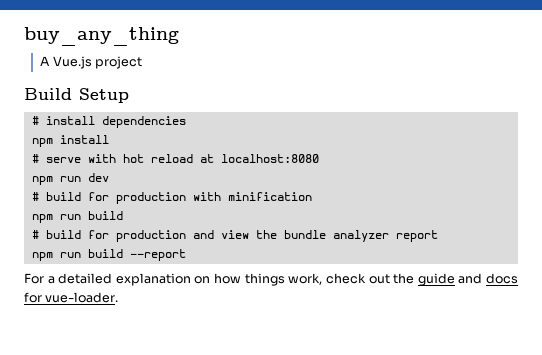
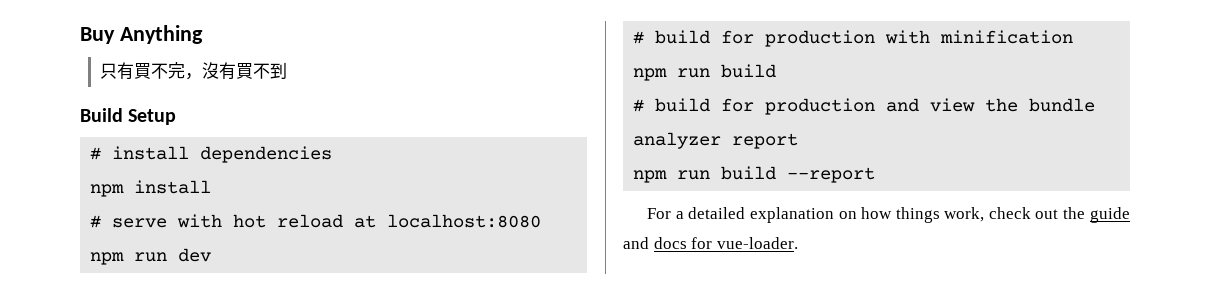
- buy_any_thing
- A Vue.js project
+ Buy Anything
+ 只有買不完，沒有買不到

